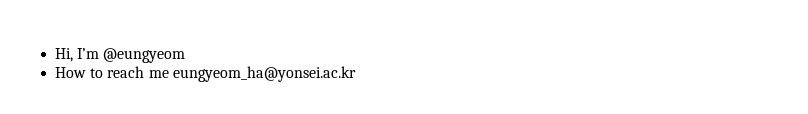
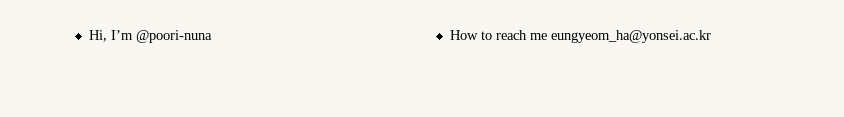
- Hi, I’m @eungyeom
+ Hi, I’m @poori-nuna

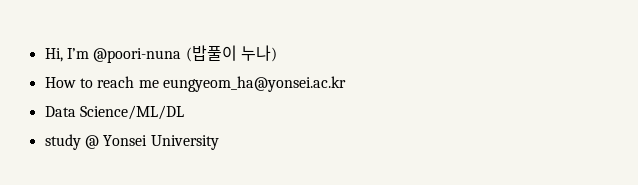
- Hi, I’m @poori-nuna
+ Hi, I’m @poori-nuna (밥풀이 누나)
+ Data Science/ML/DL
+ study @ Yonsei University

